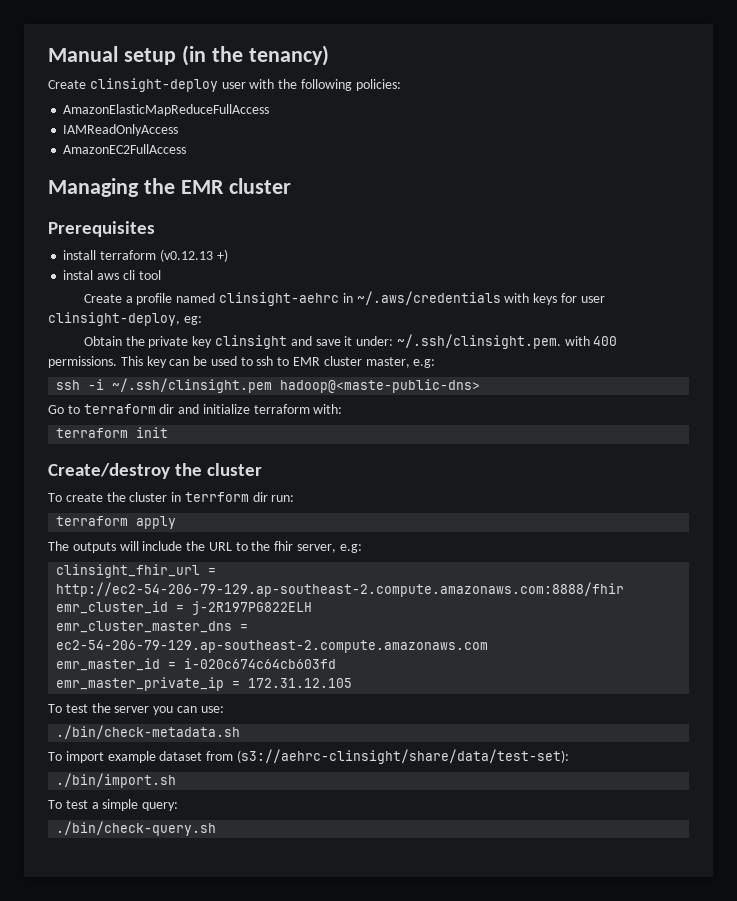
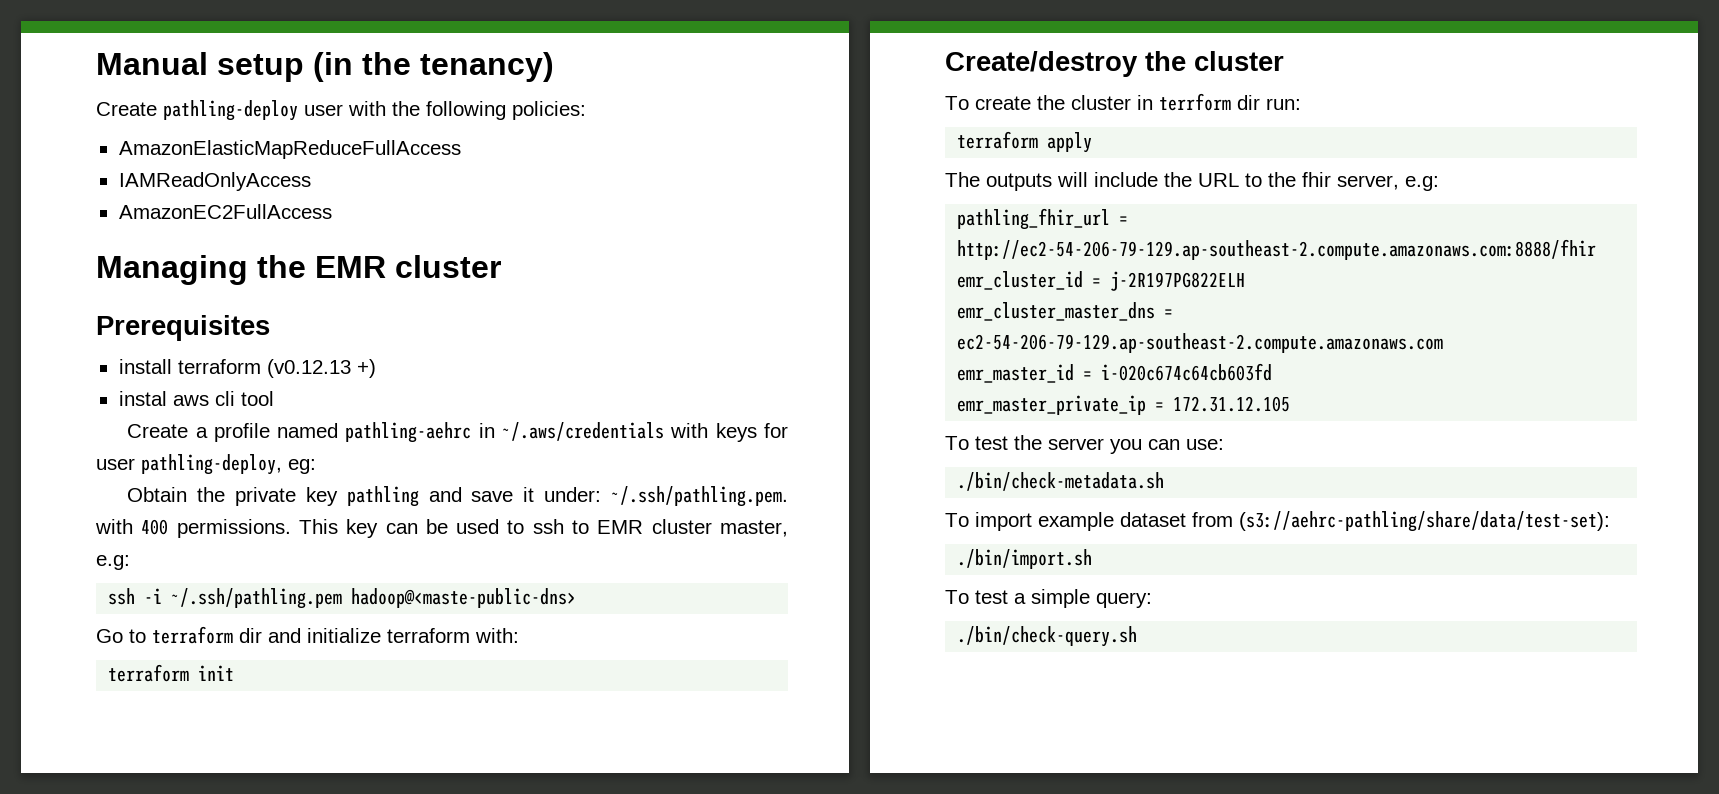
- Create clinsight-deploy user with the following policies:
+ Create pathling-deploy user with the following policies:
- Create a profile named clinsight-aehrc in ~/.aws/credentials with keys for user clinsight-deploy, eg:
+ Create a profile named pathling-aehrc in ~/.aws/credentials with keys for user pathling-deploy, eg:
- Obtain the private key clinsight and save it under: ~/.ssh/clinsight.pem. with 400 permissions.
+ Obtain the private key pathling and save it under: ~/.ssh/pathling.pem. with 400 permissions.
- ssh -i ~/.ssh/clinsight.pem hadoop@<maste-public-dns>
+ ssh -i ~/.ssh/pathling.pem hadoop@<maste-public-dns>
- clinsight_fhir_url = http://ec2-54-206-79-129.ap-southeast-2.compute.amazonaws.com:8888/fhir
+ pathling_fhir_url = http://ec2-54-206-79-129.ap-southeast-2.compute.amazonaws.com:8888/fhir
- To import example dataset from (s3://aehrc-clinsight/share/data/test-set):
+ To import example dataset from (s3://aehrc-pathling/share/data/test-set):

